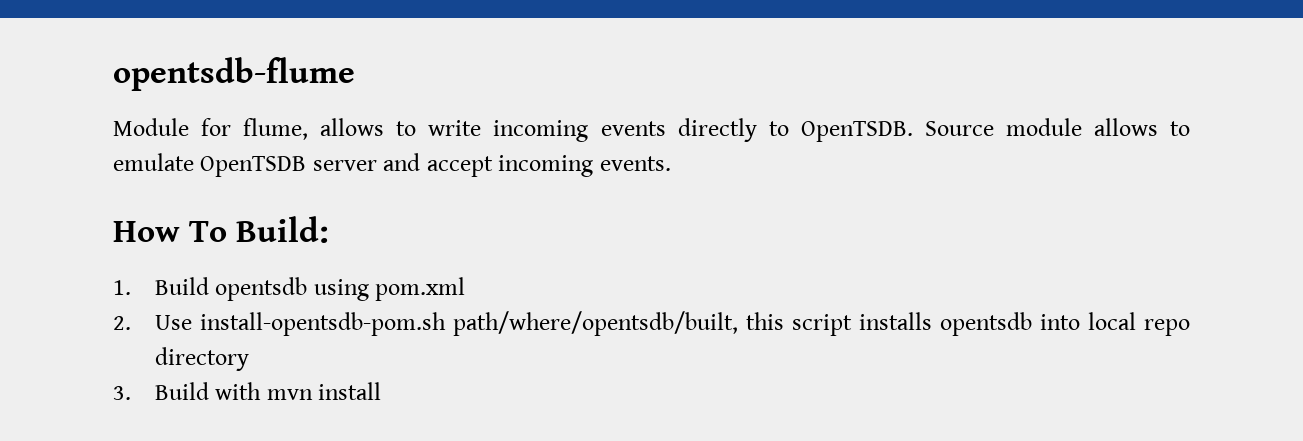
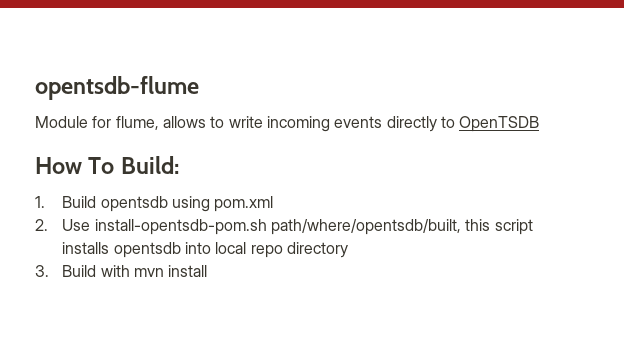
- Module for flume, allows to write incoming events directly to OpenTSDB. Source module allows to emulate OpenTSDB server and accept incoming events.
+ Module for flume, allows to write incoming events directly to OpenTSDB

